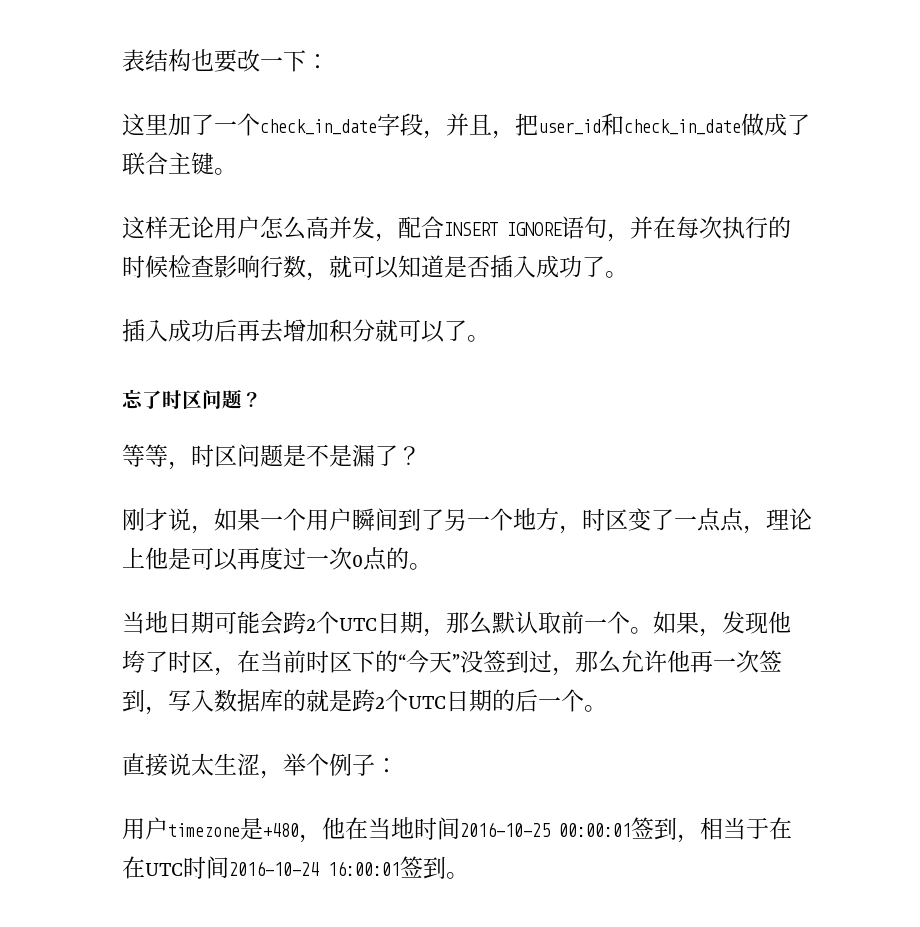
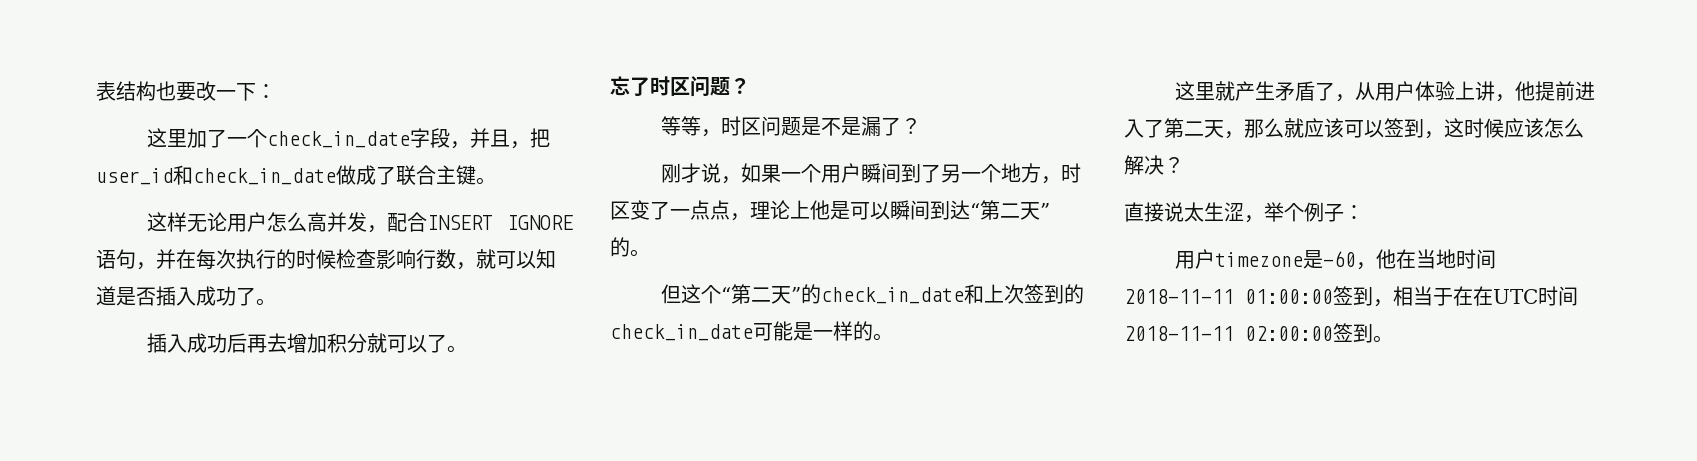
- 刚才说，如果一个用户瞬间到了另一个地方，时区变了一点点，理论上他是可以再度过一次0点的。
- 当地日期可能会跨2个UTC日期，那么默认取前一个。如果，发现他垮了时区，在当前时区下的“今天”没签到过，那么允许他再一次签到，写入数据库的就是跨2个UTC日期的后一个。
+ 刚才说，如果一个用户瞬间到了另一个地方，时区变了一点点，理论上他是可以瞬间到达“第二天”的。
+ 但这个“第二天”的check_in_date和上次签到的check_in_date可能是一样的。
+ 这里就产生矛盾了，从用户体验上讲，他提前进入了第二天，那么就应该可以签到，这时候应该怎么解决？
- 用户timezone是+480，他在当地时间2016-10-25 00:00:01签到，相当于在在UTC时间2016-10-24 16:00:01签到。
+ 用户timezone是-60，他在当地时间2018-11-11 01:00:00签到，相当于在在UTC时间2018-11-11 02:00:00签到。

